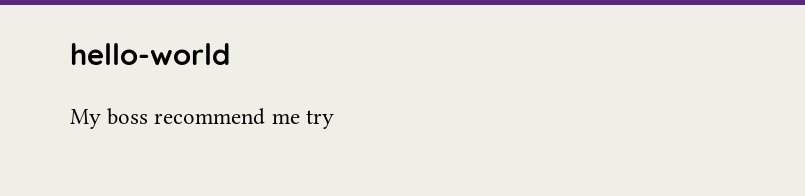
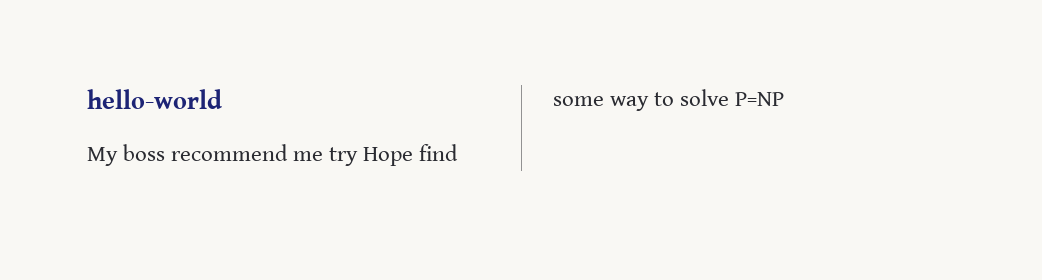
- My boss recommend me try
+ My boss recommend me try Hope find some way to solve P=NP

